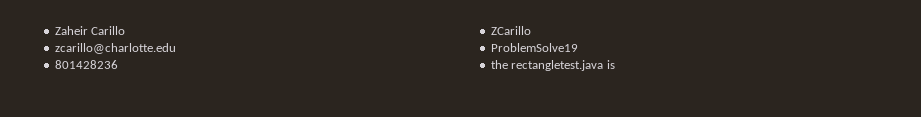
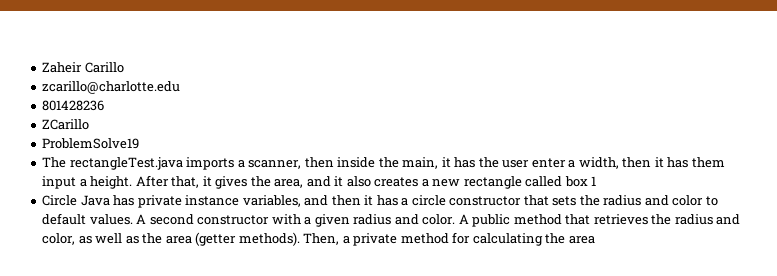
- the rectangletest.java is
+ The rectangleTest.java imports a scanner, then inside the main, it has the user enter a width, then it has them input a height. After that, it gives the area, and it also creates a new rectangle called box 1
+ Circle Java has private instance variables, and then it has a circle constructor that sets the radius and color to default values. A second constructor with a given radius and color. A public method that retrieves the radius and color, as well as the area (getter methods). Then, a private method for calculating the area

